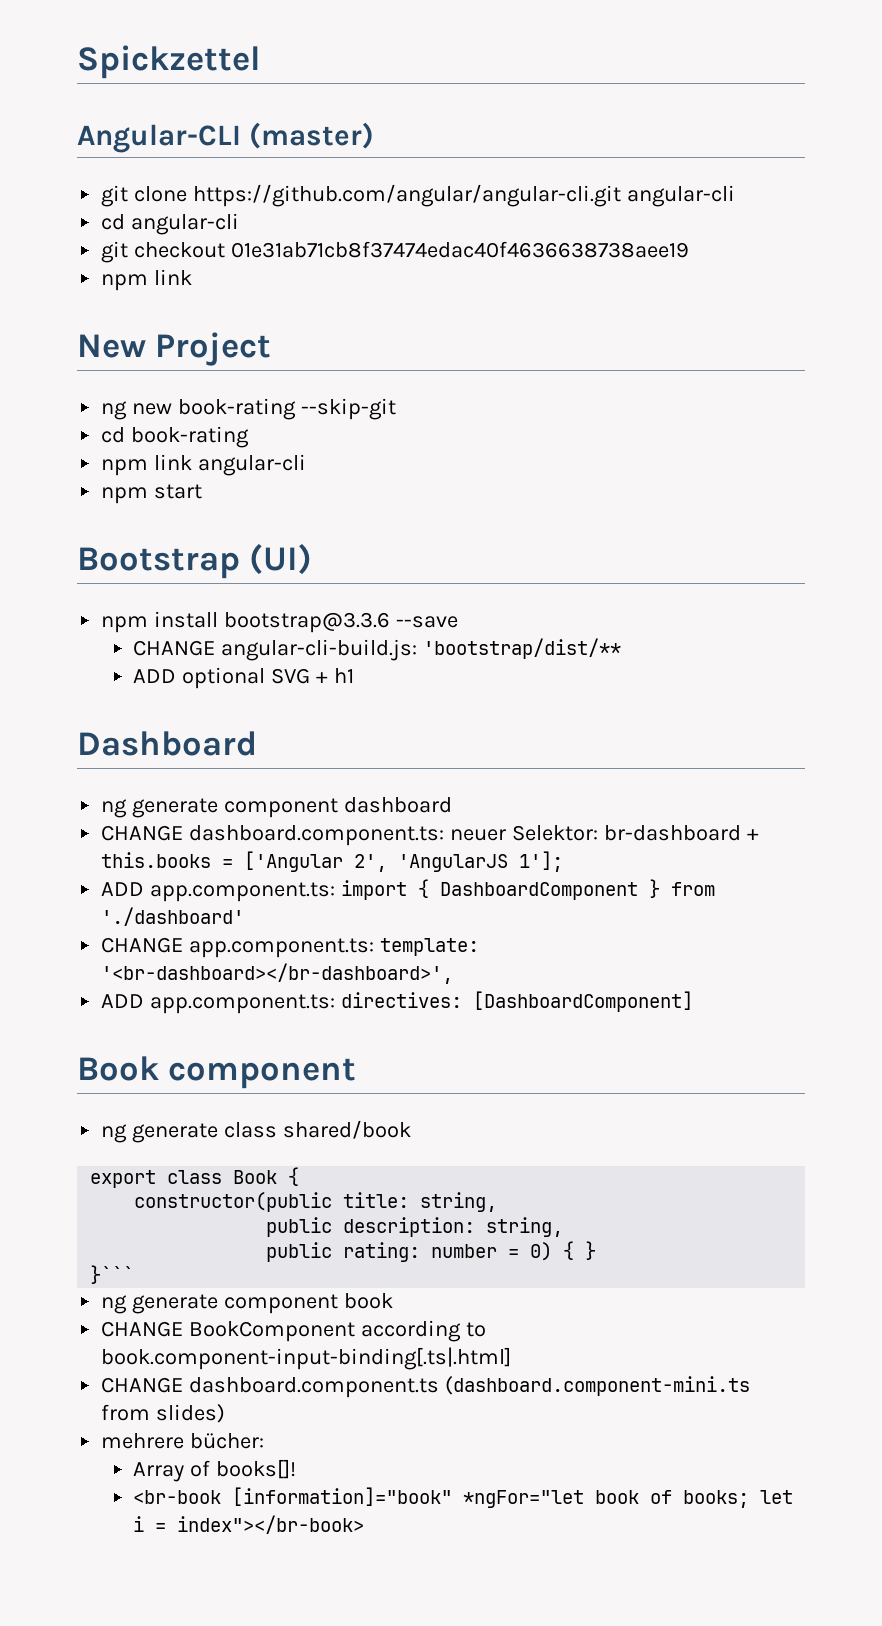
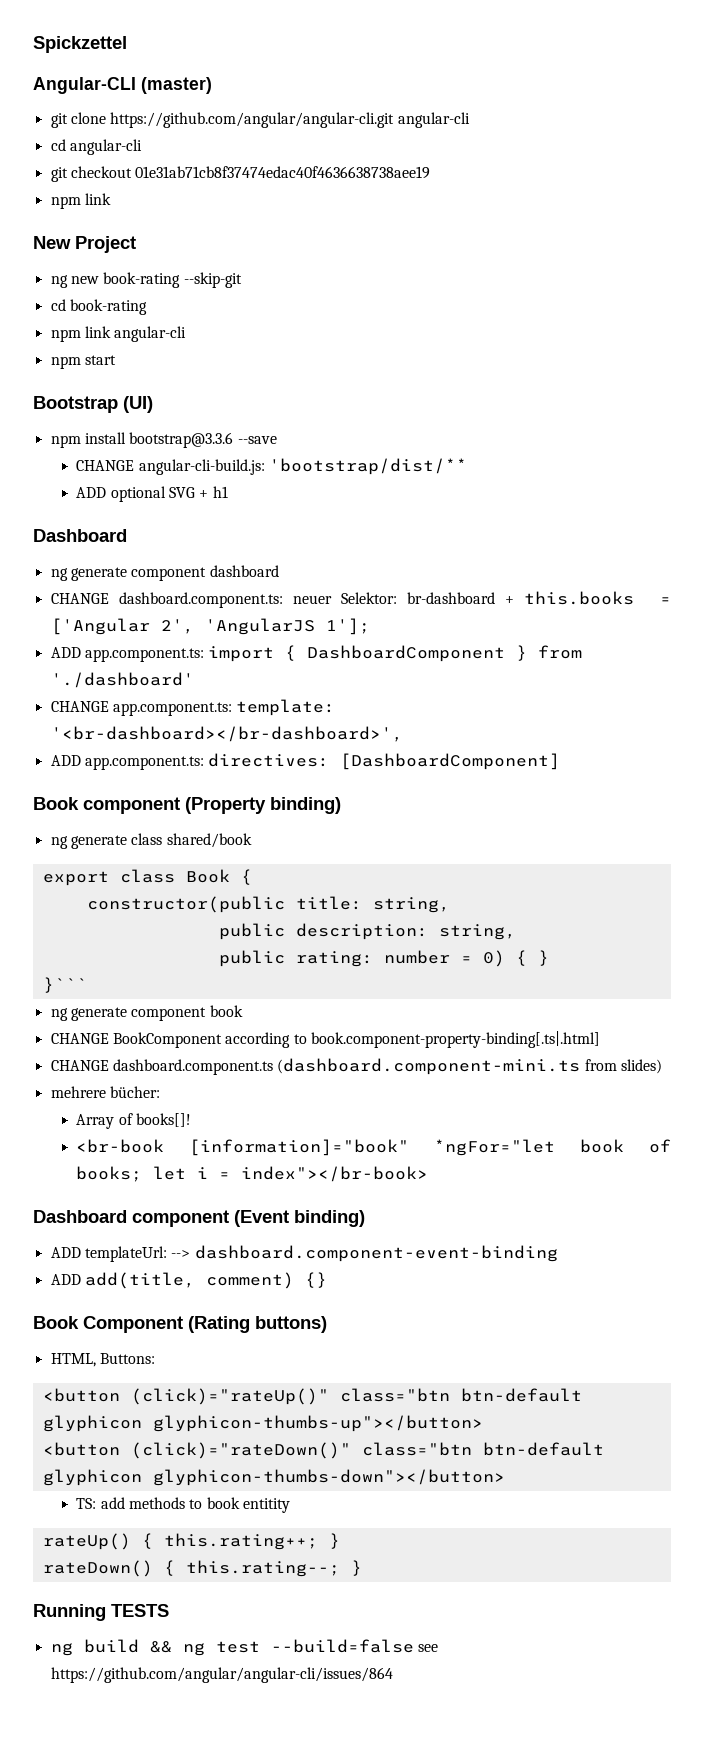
- Book component
+ Book component (Property binding)
- CHANGE BookComponent according to book.component-input-binding[.ts|.html]
+ CHANGE BookComponent according to book.component-property-binding[.ts|.html]
+ Dashboard component (Event binding)
+ ADD templateUrl: --> dashboard.component-event-binding
+ ADD add(title, comment) {}
+ Book Component (Rating buttons)
+ HTML, Buttons:
+ <button (click)="rateUp()" class="btn btn-default glyphicon glyphicon-thumbs-up"></button>
+ <button (click)="rateDown()" class="btn btn-default glyphicon glyphicon-thumbs-down"></button>
+ TS: add methods to book entitity
+ rateUp() { this.rating++; }
+ rateDown() { this.rating--; }
+ Running TESTS
+ ng build && ng test --build=false see https://github.com/angular/angular-cli/issues/864

